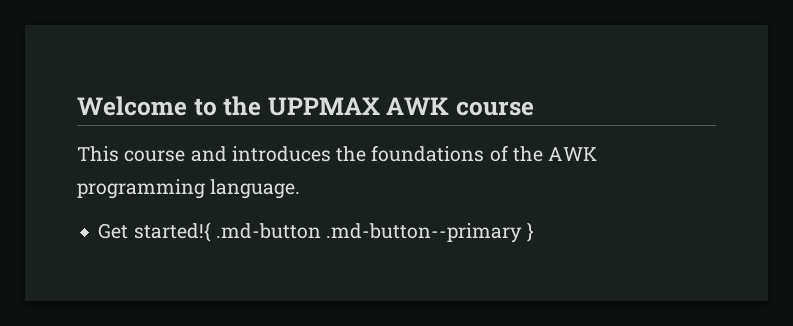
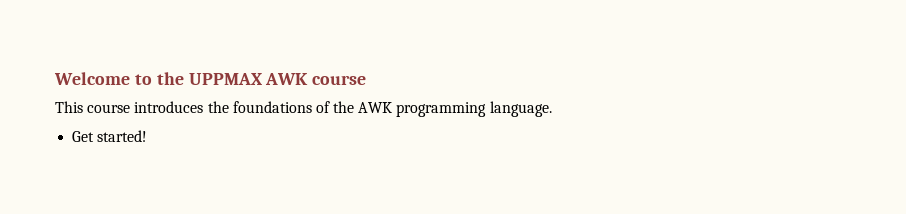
- This course and introduces the foundations of the AWK programming language.
+ This course introduces the foundations of the AWK programming language.
- Get started!{ .md-button .md-button--primary }
+ Get started!

